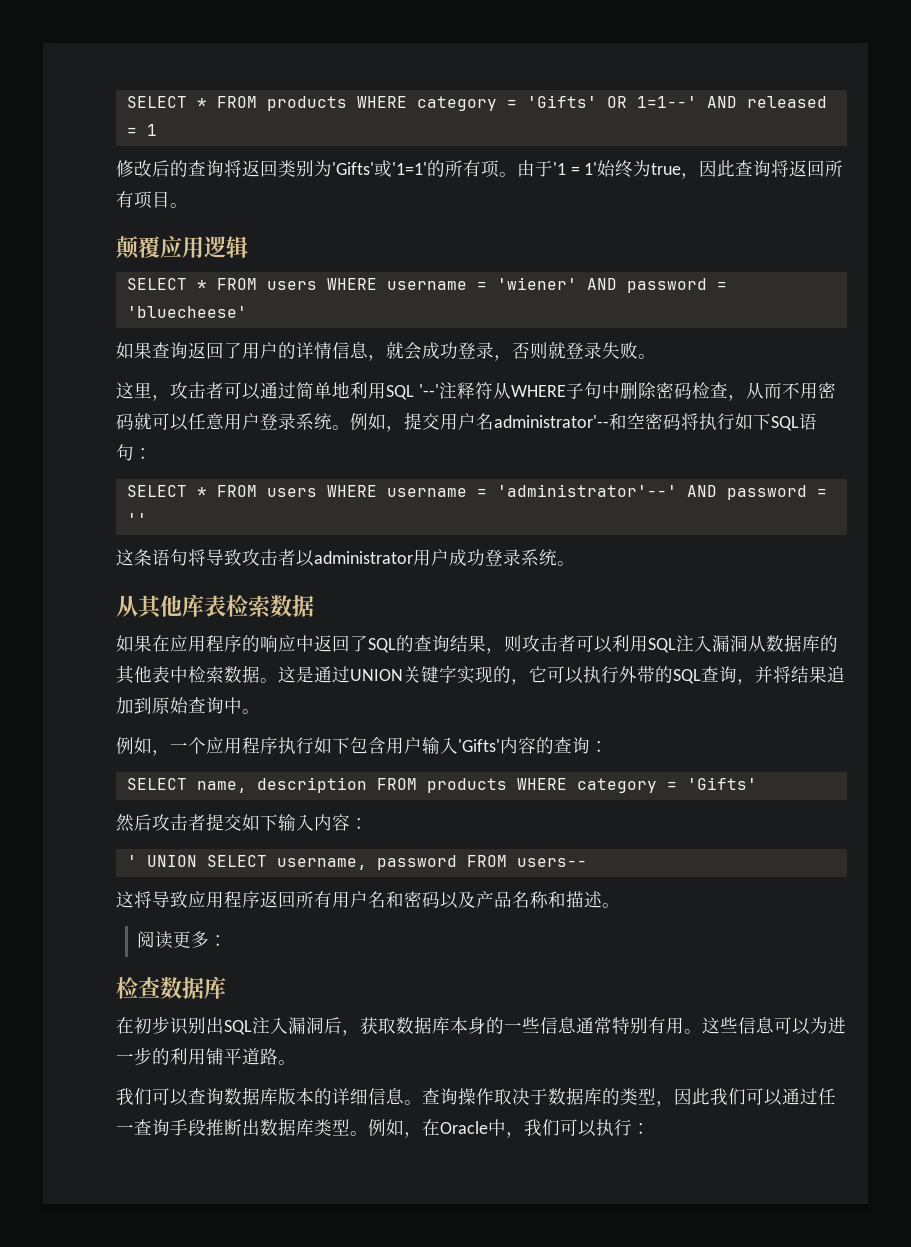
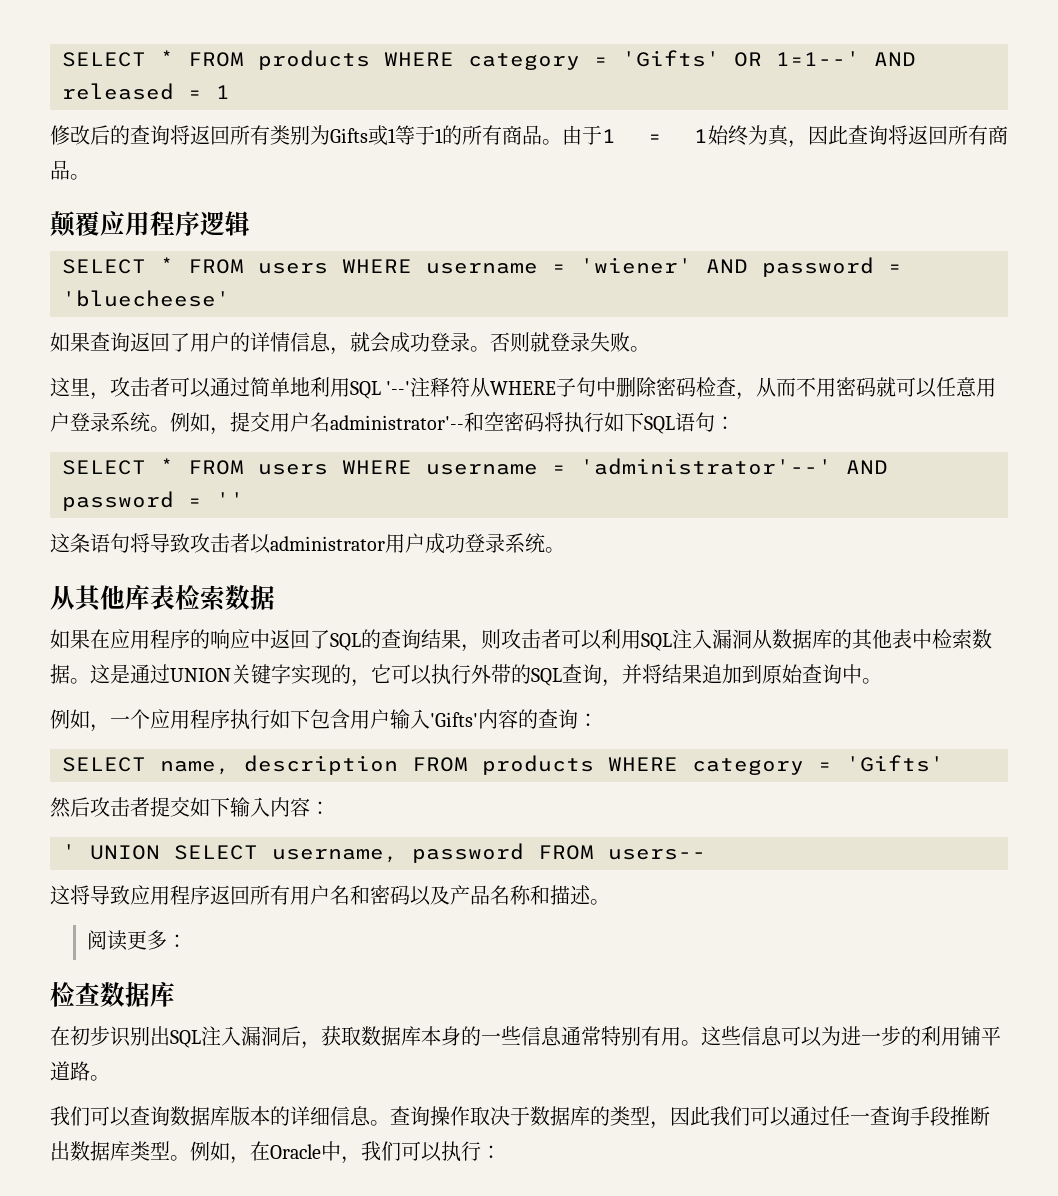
- 修改后的查询将返回类别为'Gifts'或'1=1'的所有项。由于'1 = 1'始终为true，因此查询将返回所有项目。
+ 修改后的查询将返回所有类别为Gifts或1等于1的所有商品。由于1 = 1始终为真，因此查询将返回所有商品。
- 颠覆应用逻辑
+ 颠覆应用程序逻辑
- 如果查询返回了用户的详情信息，就会成功登录，否则就登录失败。
+ 如果查询返回了用户的详情信息，就会成功登录。否则就登录失败。

